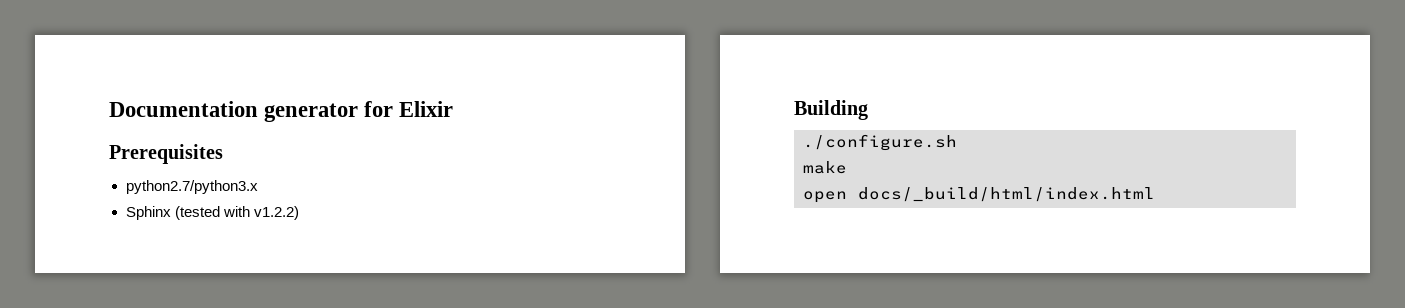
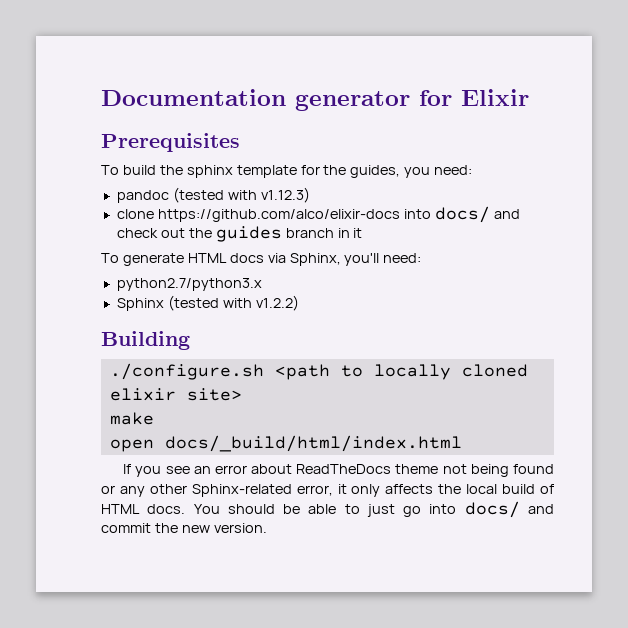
+ To build the sphinx template for the guides, you need:
+ pandoc (tested with v1.12.3)
+ clone https://github.com/alco/elixir-docs into docs/ and check out the guides branch in it
+ To generate HTML docs via Sphinx, you'll need:
- ./configure.sh
+ ./configure.sh <path to locally cloned elixir site>
  make
  open docs/_build/html/index.html
+ If you see an error about ReadTheDocs theme not being found or any other Sphinx-related error, it only affects the local build of HTML docs. You should be able to just go into docs/ and commit the new version.

